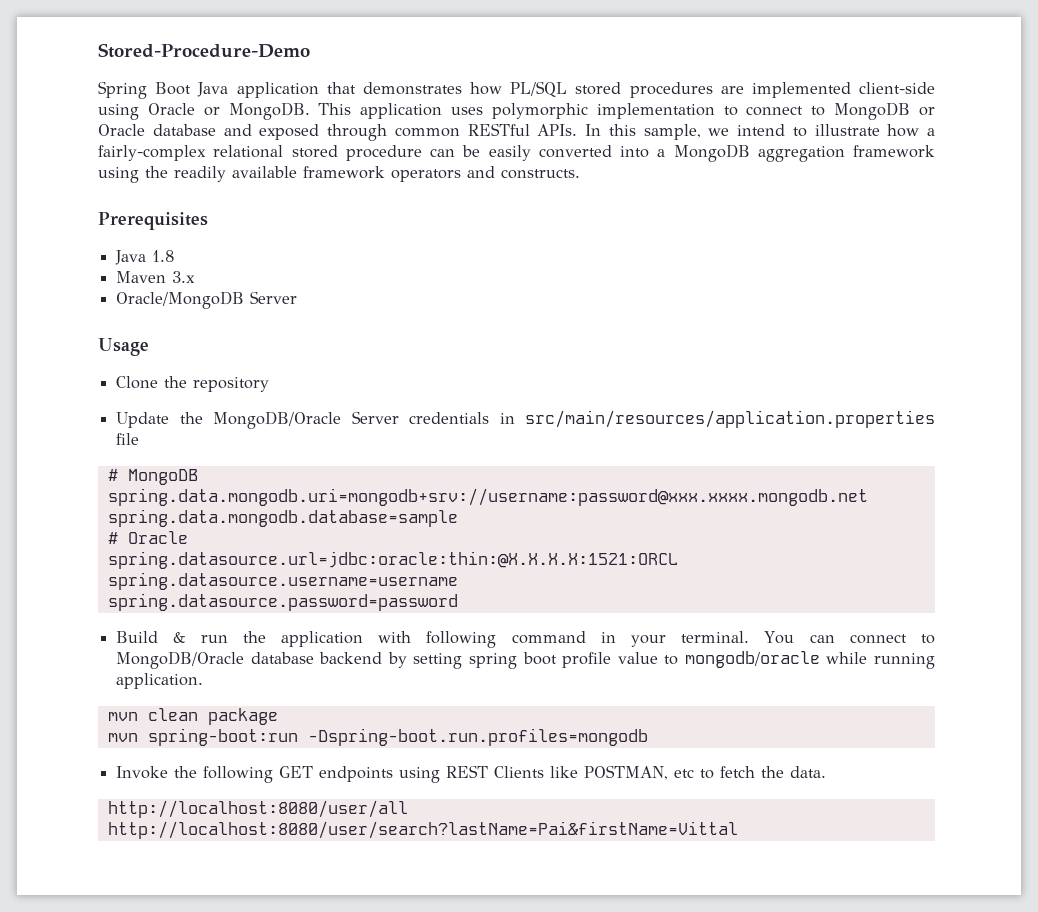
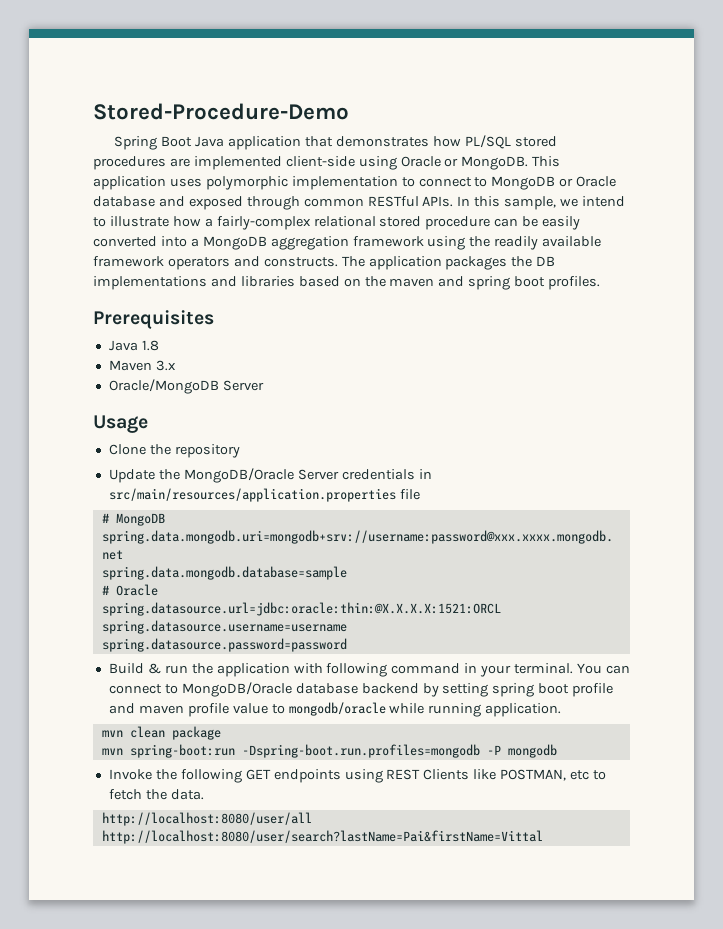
+ The application packages the DB implementations and libraries based on the maven and spring boot profiles.
- You can connect to MongoDB/Oracle database backend by setting spring boot profile value to mongodb/oracle while running application.
+ You can connect to MongoDB/Oracle database backend by setting spring boot profile and maven profile value to mongodb/oracle while running application.
- mvn spring-boot:run -Dspring-boot.run.profiles=mongodb
+ mvn spring-boot:run -Dspring-boot.run.profiles=mongodb -P mongodb

